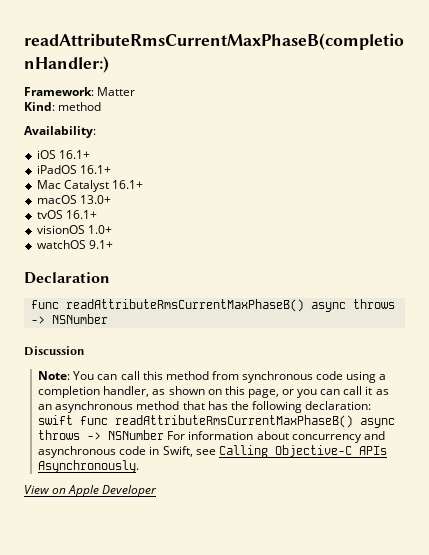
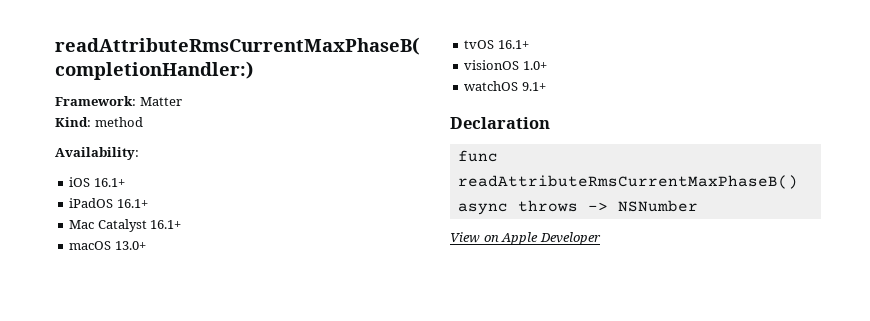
- Discussion
- Note: You can call this method from synchronous code using a completion handler, as shown on this page, or you can call it as an asynchronous method that has the following declaration: swift func readAttributeRmsCurrentMaxPhaseB() async throws -> NSNumber For information about concurrency and asynchronous code in Swift, see Calling Objective-C APIs Asynchronously.

